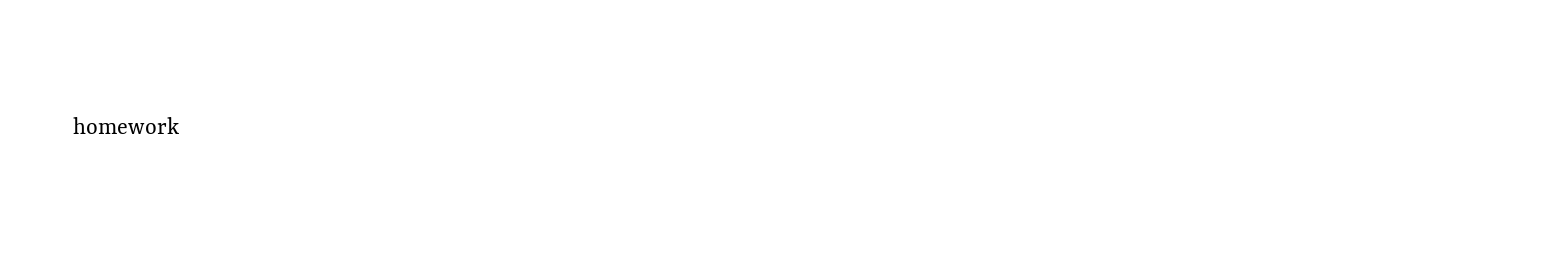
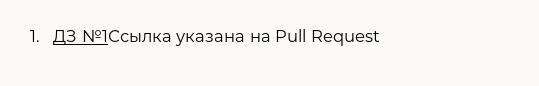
- homework
+ 1. ДЗ №1Ссылка указана на Pull Request

